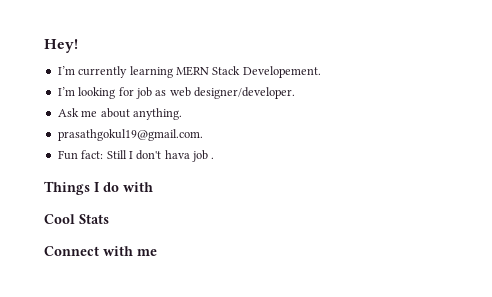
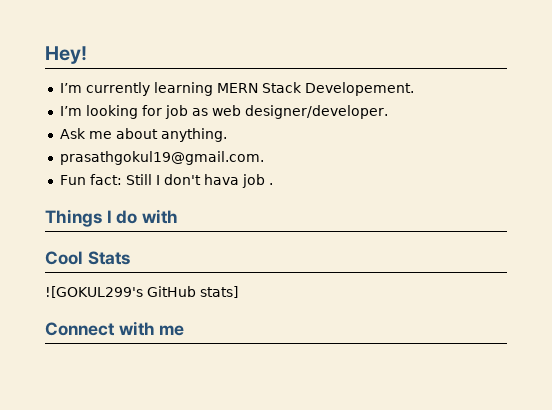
+ ![GOKUL299's GitHub stats]

